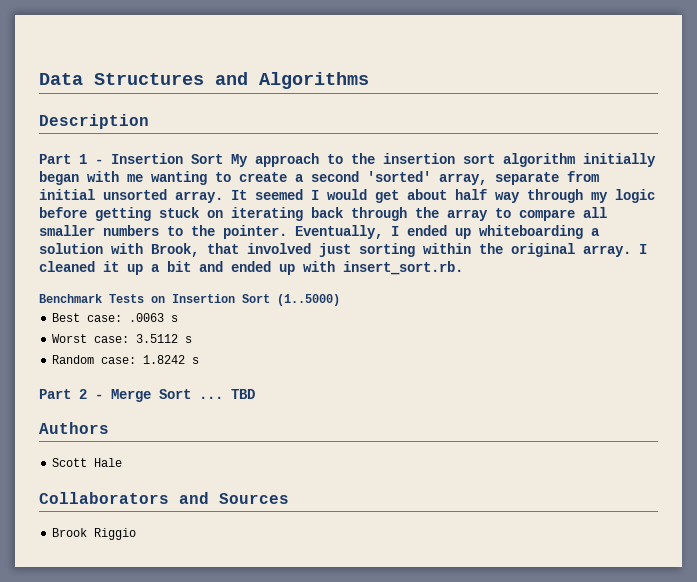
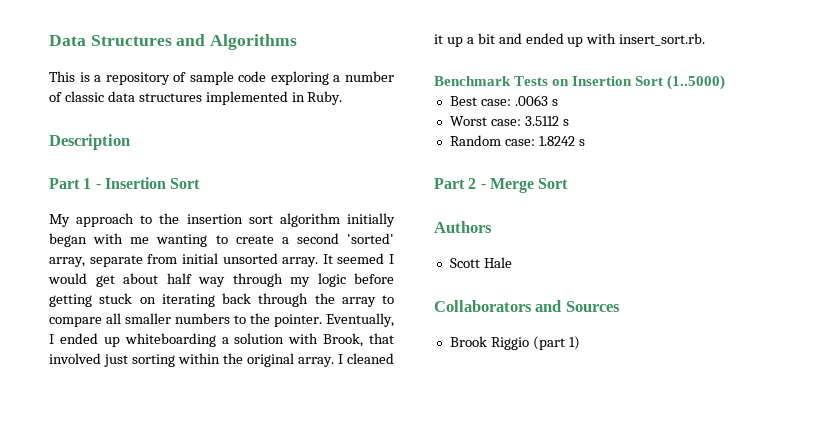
+ This is a repository of sample code exploring a number of classic data structures implemented in Ruby.
- Part 1 - Insertion Sort My approach to the insertion sort algorithm initially began with me wanting to create a second 'sorted' array, separate from initial unsorted array.
+ Part 1 - Insertion Sort
+ My approach to the insertion sort algorithm initially began with me wanting to create a second 'sorted' array, separate from initial unsorted array.
- Part 2 - Merge Sort ... TBD
+ Part 2 - Merge Sort
- Brook Riggio
+ Brook Riggio (part 1)

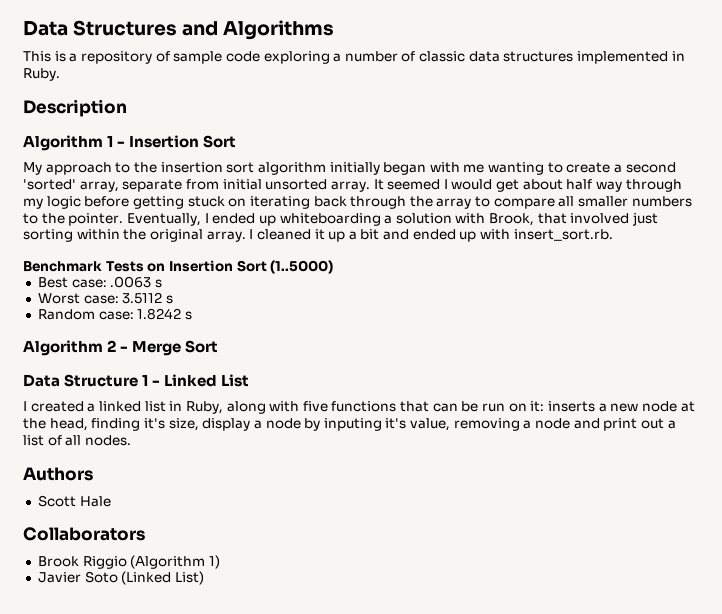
- Part 1 - Insertion Sort
+ Algorithm 1 - Insertion Sort
- Part 2 - Merge Sort
+ Algorithm 2 - Merge Sort
+ Data Structure 1 - Linked List
+ I created a linked list in Ruby, along with five functions that can be run on it: inserts a new node at the head, finding it's size, display a node by inputing it's value, removing a node and print out a list of all nodes.
- Collaborators and Sources
+ Collaborators
- Brook Riggio (part 1)
+ Brook Riggio (Algorithm 1)
+ Javier Soto (Linked List)

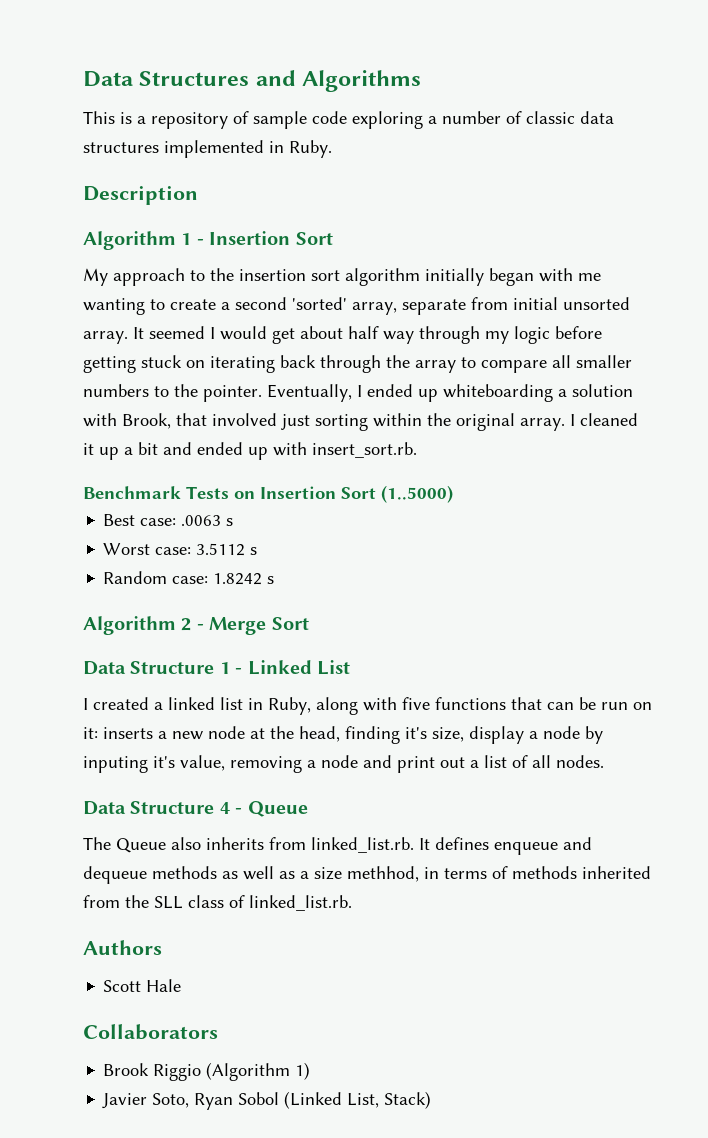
+ Data Structure 4 - Queue
+ The Queue also inherits from linked_list.rb. It defines enqueue and dequeue methods as well as a size methhod, in terms of methods inherited from the SLL class of linked_list.rb.
- Javier Soto (Linked List)
+ Javier Soto, Ryan Sobol (Linked List, Stack)

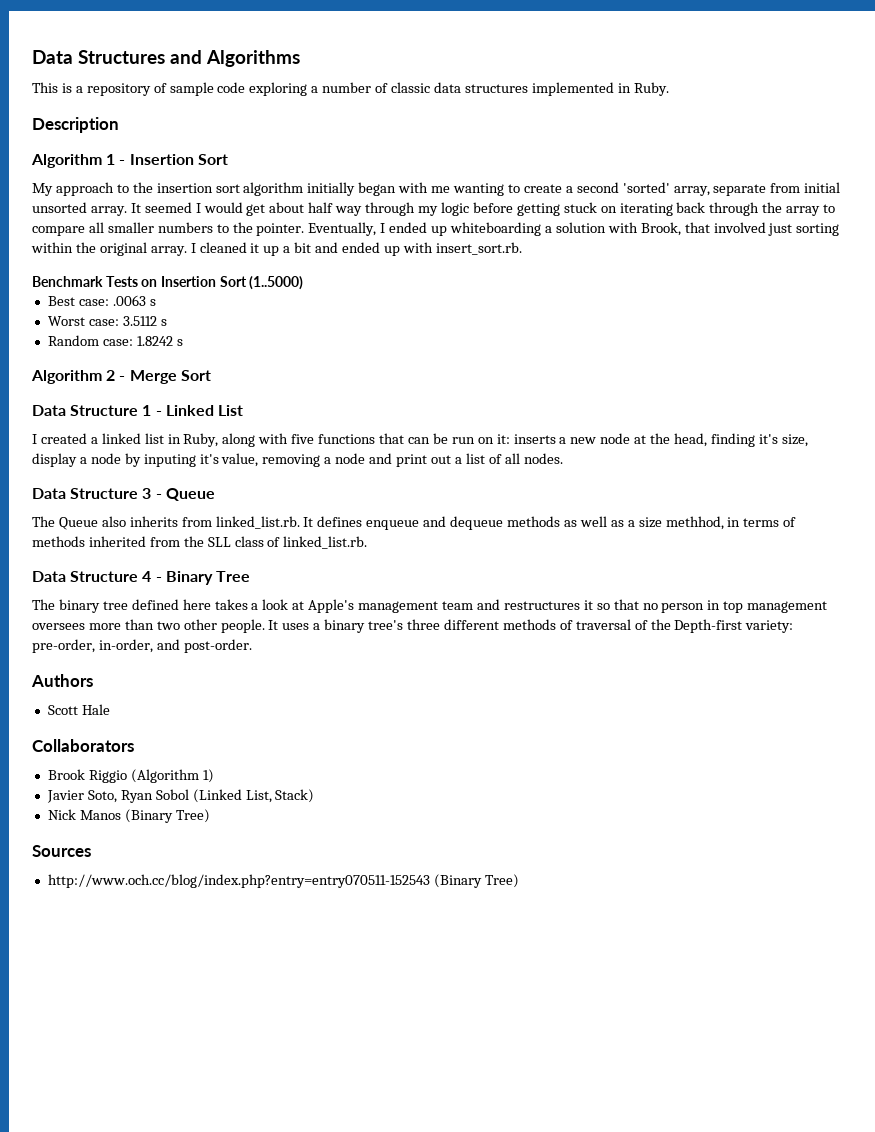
- Data Structure 4 - Queue
+ Data Structure 3 - Queue
+ Data Structure 4 - Binary Tree
+ The binary tree defined here takes a look at Apple's management team and restructures it so that no person in top management oversees more than two other people. It uses a binary tree's three different methods of traversal of the Depth-first variety: pre-order, in-order, and post-order.
+ Nick Manos (Binary Tree)
+ Sources
+ http://www.och.cc/blog/index.php?entry=entry070511-152543 (Binary Tree)

